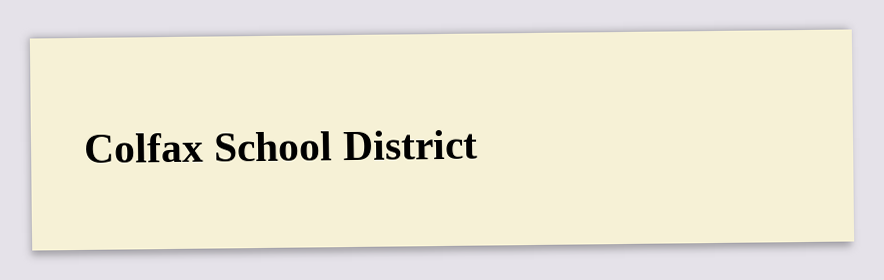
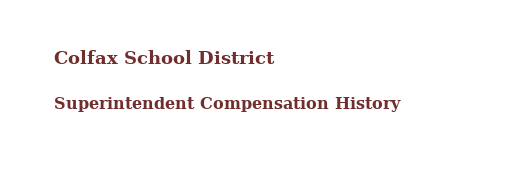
+ Superintendent Compensation History

